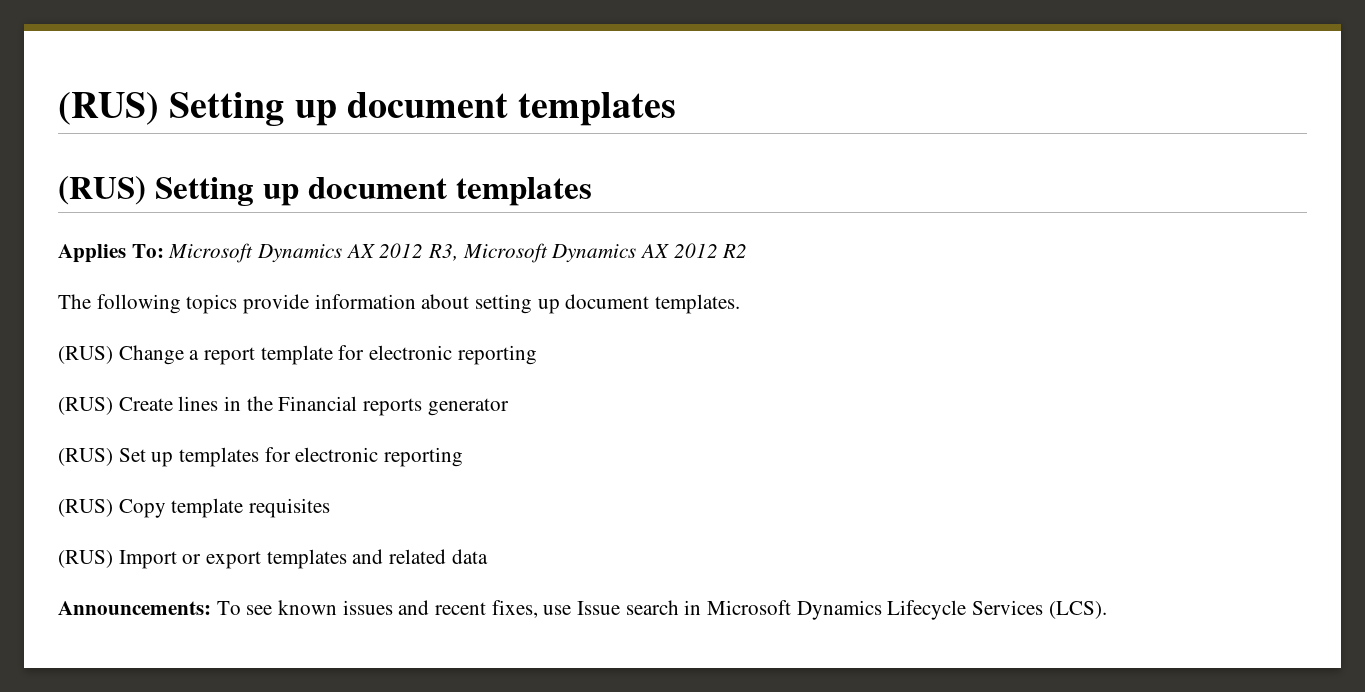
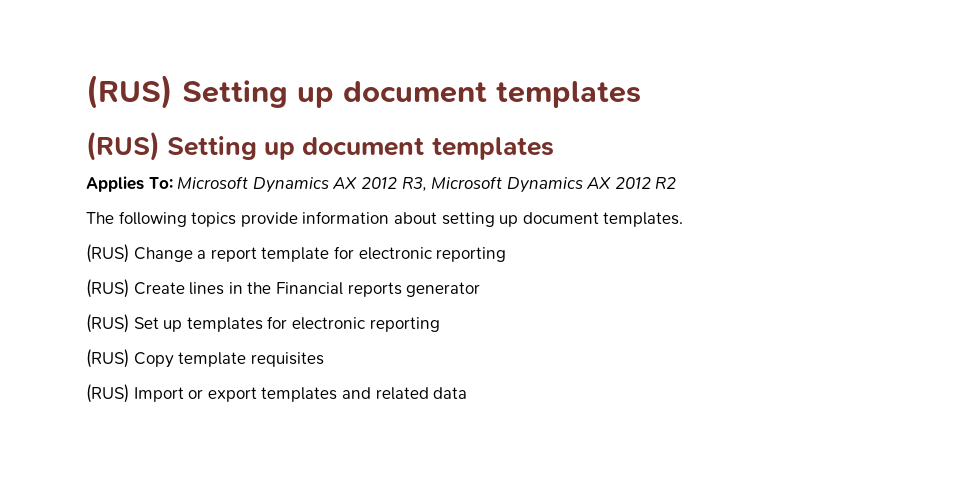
- Announcements: To see known issues and recent fixes, use Issue search in Microsoft Dynamics Lifecycle Services (LCS).

